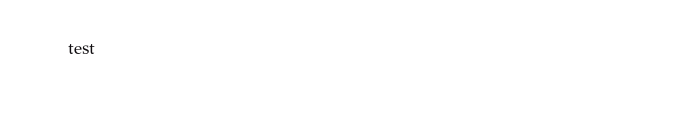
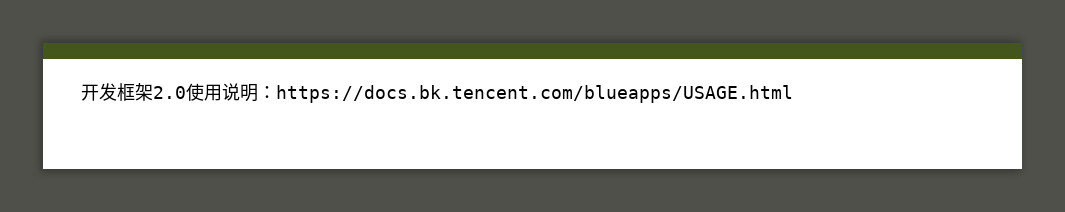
- test
+ 开发框架2.0使用说明：https://docs.bk.tencent.com/blueapps/USAGE.html

